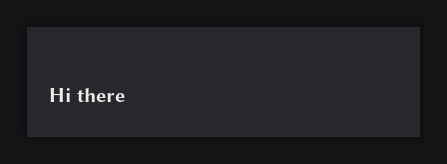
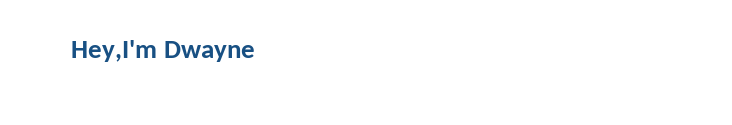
- Hi there
+ Hey,I'm Dwayne

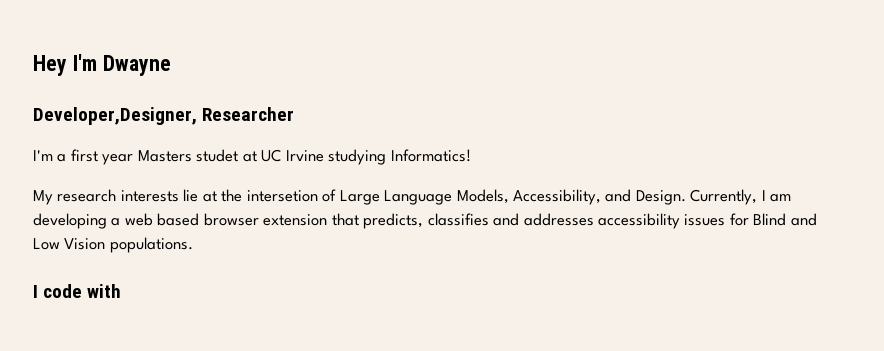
- Hey,I'm Dwayne
+ Hey I'm Dwayne
+ Developer,Designer, Researcher
+ I'm a first year Masters studet at UC Irvine studying Informatics!
+ My research interests lie at the intersetion of Large Language Models, Accessibility, and Design. Currently, I am developing a web based browser extension that predicts, classifies and addresses accessibility issues for Blind and Low Vision populations.
+ I code with

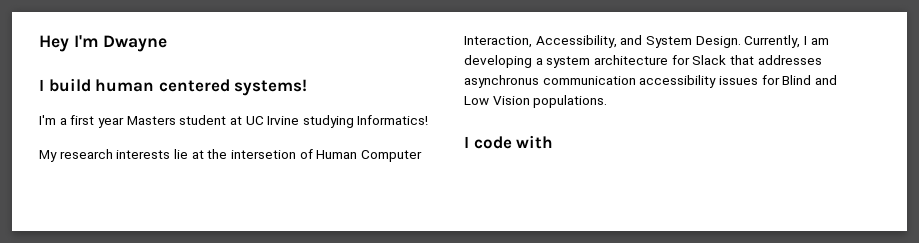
- Developer,Designer, Researcher
+ I build human centered systems!
- I'm a first year Masters studet at UC Irvine studying Informatics!
+ I'm a first year Masters student at UC Irvine studying Informatics!
- My research interests lie at the intersetion of Large Language Models, Accessibility, and Design.
+ My research interests lie at the intersetion of Human Computer Interaction, Accessibility, and System Design.
- Currently, I am developing a web based browser extension that predicts, classifies and addresses accessibility issues for Blind and Low Vision populations.
+ Currently, I am developing a system architecture for Slack that addresses asynchronus communication accessibility issues for Blind and Low Vision populations.

